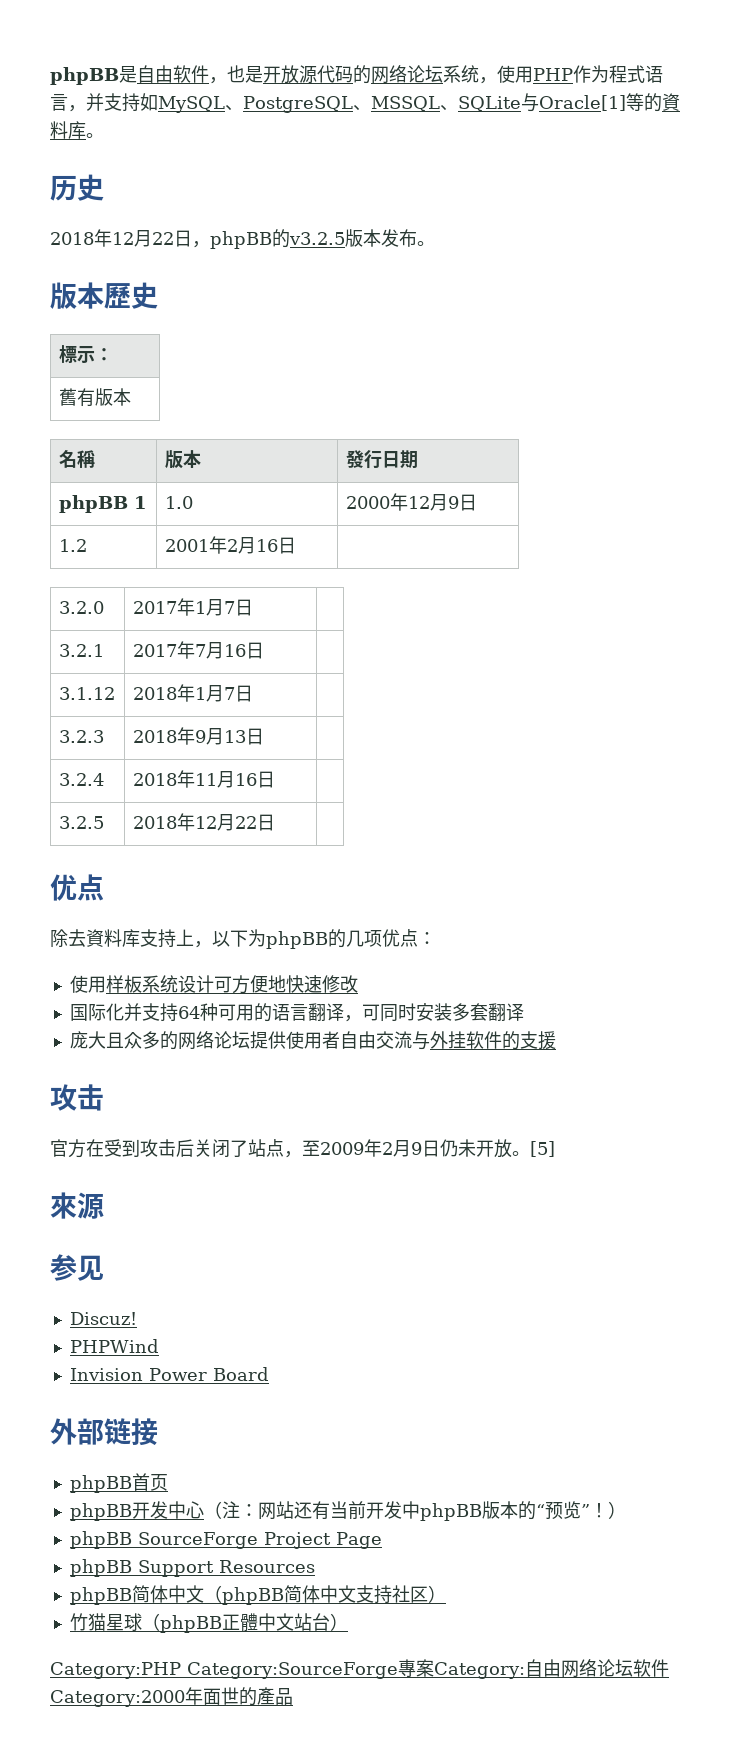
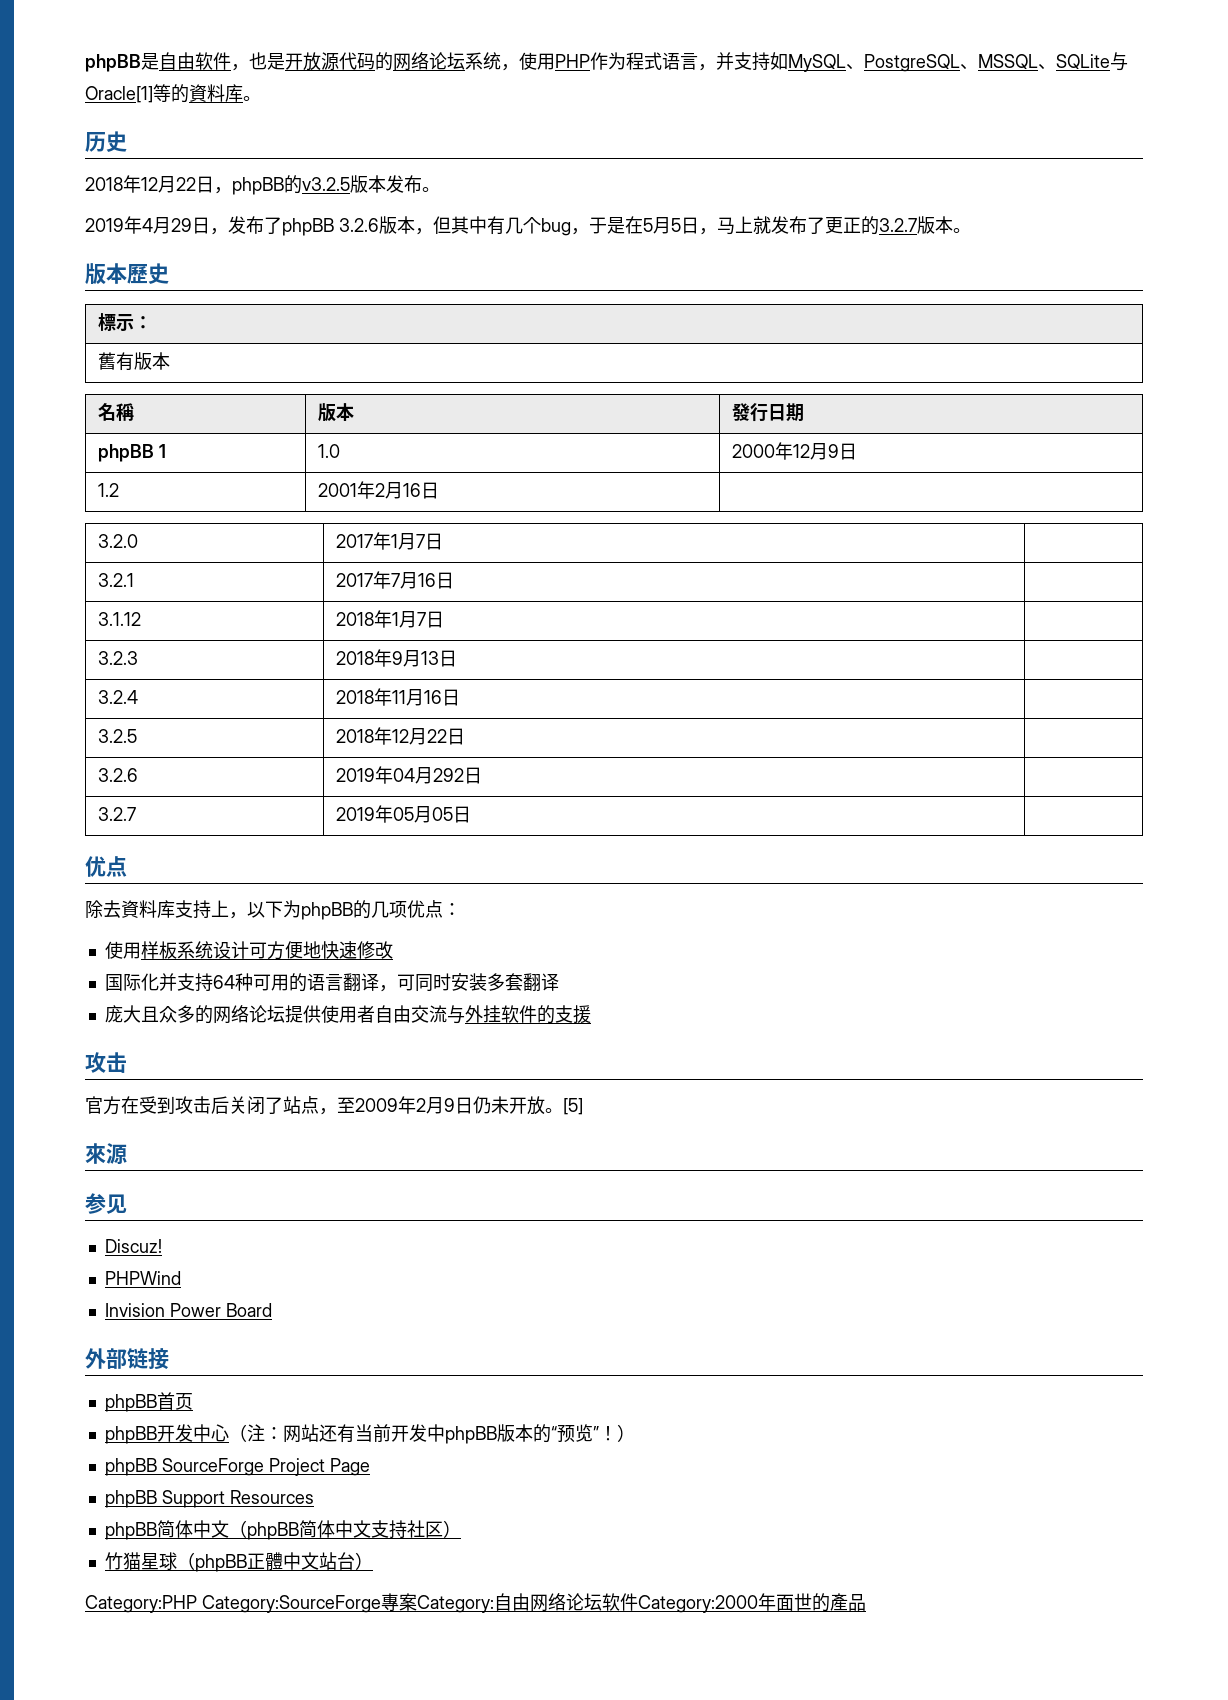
+ 2019年4月29日，发布了phpBB 3.2.6版本，但其中有几个bug，于是在5月5日，马上就发布了更正的3.2.7版本。
+ 3.2.6 | 2019年04月292日 |
+ 3.2.7 | 2019年05月05日 |

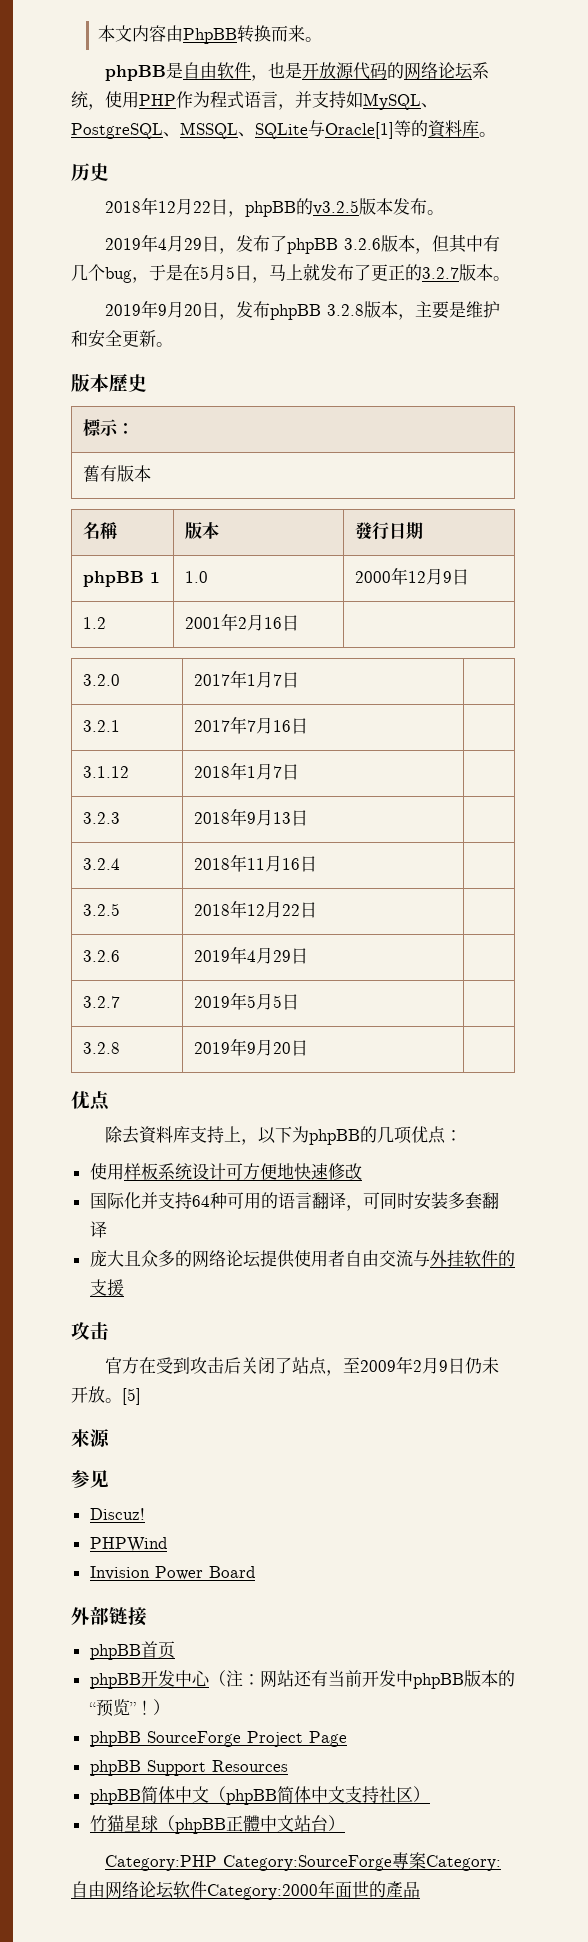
+ 本文内容由PhpBB转换而来。
+ 2019年9月20日，发布phpBB 3.2.8版本，主要是维护和安全更新。
- 3.2.6 | 2019年04月292日 |
+ 3.2.6 | 2019年4月29日 |
- 3.2.7 | 2019年05月05日 |
+ 3.2.7 | 2019年5月5日 |
+ 3.2.8 | 2019年9月20日 |

